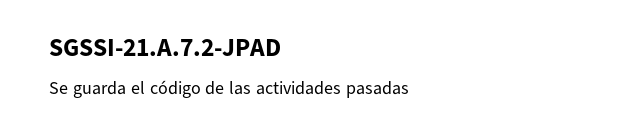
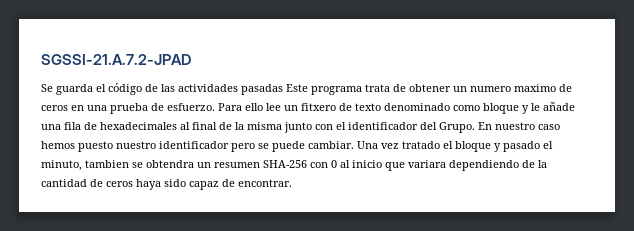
- Se guarda el código de las actividades pasadas
+ Se guarda el código de las actividades pasadas Este programa trata de obtener un numero maximo de ceros en una prueba de esfuerzo. Para ello lee un fitxero de texto denominado como bloque y le añade una fila de hexadecimales al final de la misma junto con el identificador del Grupo. En nuestro caso hemos puesto nuestro identificador pero se puede cambiar. Una vez tratado el bloque y pasado el minuto, tambien se obtendra un resumen SHA-256 con 0 al inicio que variara dependiendo de la cantidad de ceros haya sido capaz de encontrar.

